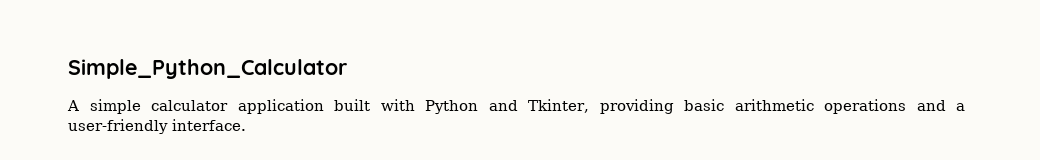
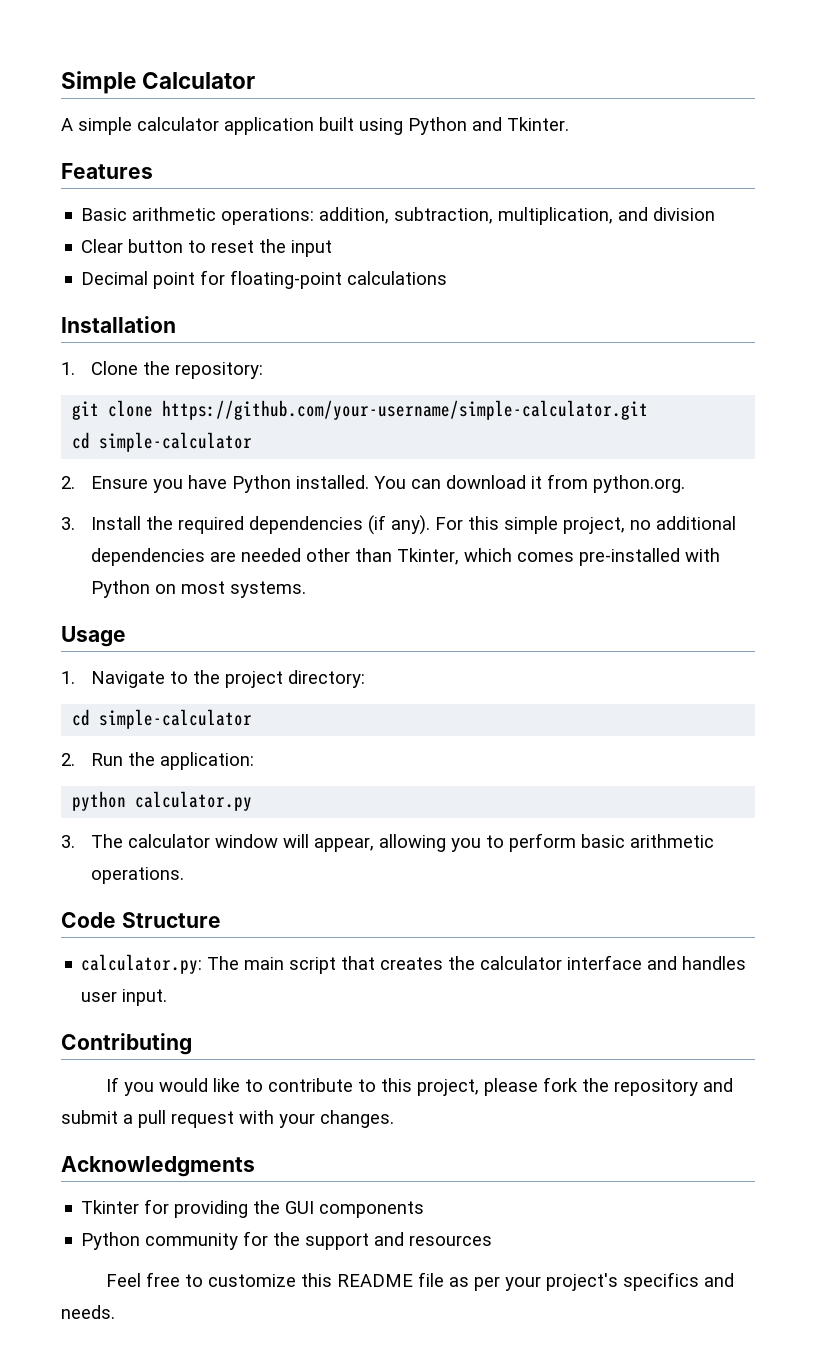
- Simple_Python_Calculator
+ Simple Calculator
- A simple calculator application built with Python and Tkinter, providing basic arithmetic operations and a user-friendly interface.
+ A simple calculator application built using Python and Tkinter.
+ Features
+ Basic arithmetic operations: addition, subtraction, multiplication, and division
+ Clear button to reset the input
+ Decimal point for floating-point calculations
+ Installation
+ 1. Clone the repository:
+ git clone https://github.com/your-username/simple-calculator.git
+ cd simple-calculator
+ 2. Ensure you have Python installed. You can download it from python.org.
+ 3. Install the required dependencies (if any). For this simple project, no additional dependencies are needed other than Tkinter, which comes pre-installed with Python on most systems.
+ Usage
+ 1. Navigate to the project directory:
+ cd simple-calculator
+ 2. Run the application:
+ python calculator.py
+ 3. The calculator window will appear, allowing you to perform basic arithmetic operations.
+ Code Structure
+ calculator.py: The main script that creates the calculator interface and handles user input.
+ Contributing
+ If you would like to contribute to this project, please fork the repository and submit a pull request with your changes.
+ Acknowledgments
+ Tkinter for providing the GUI components
+ Python community for the support and resources
+ Feel free to customize this README file as per your project's specifics and needs.

